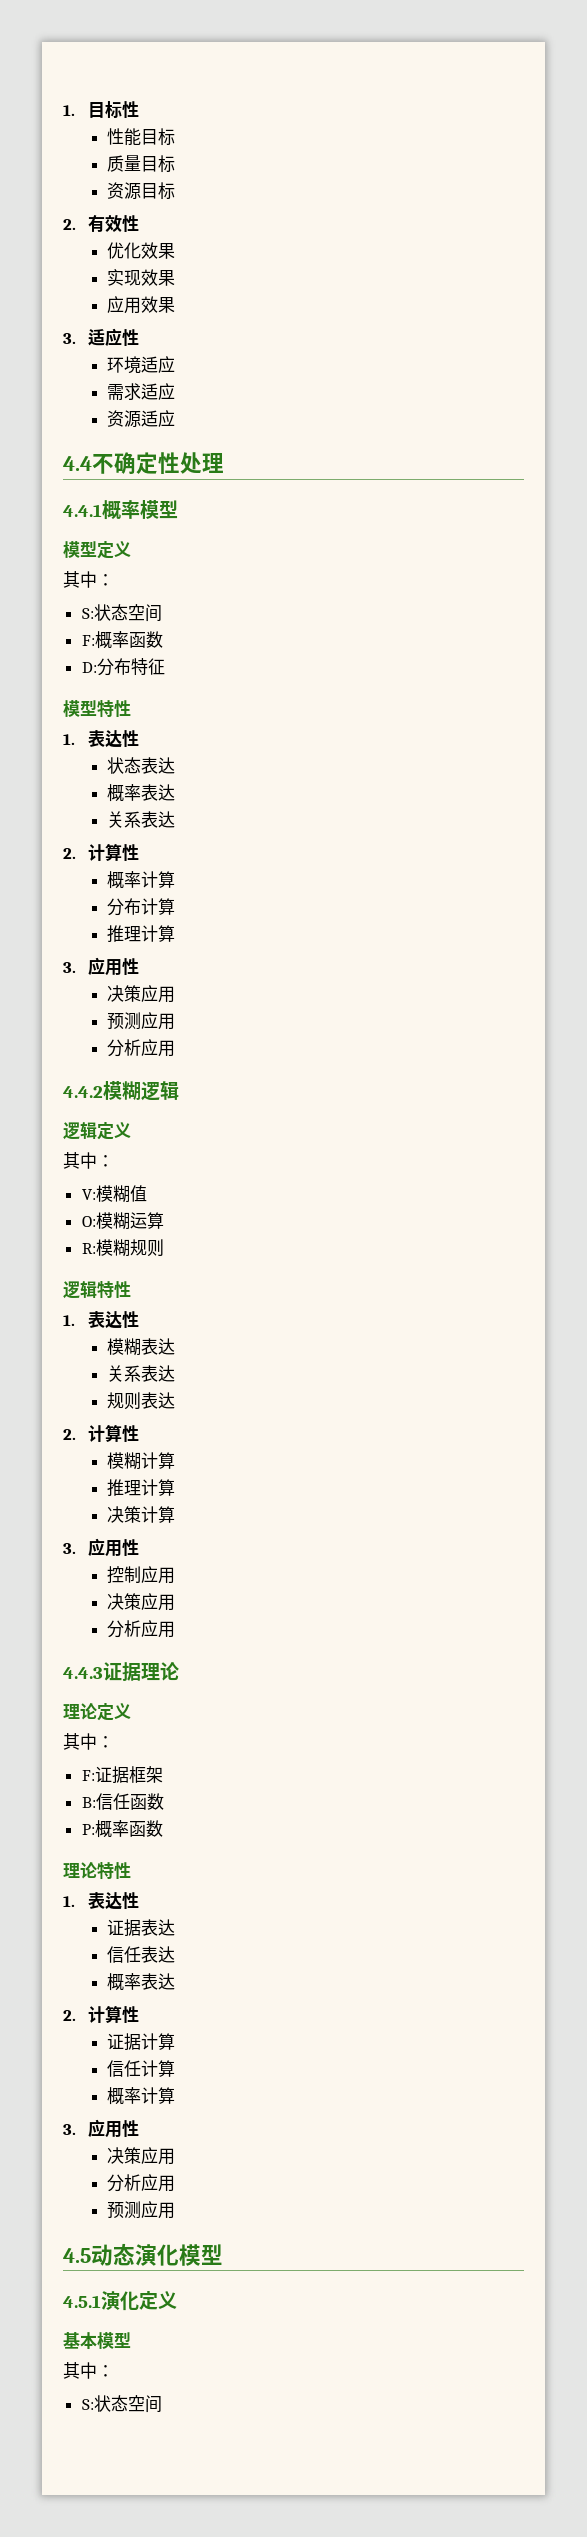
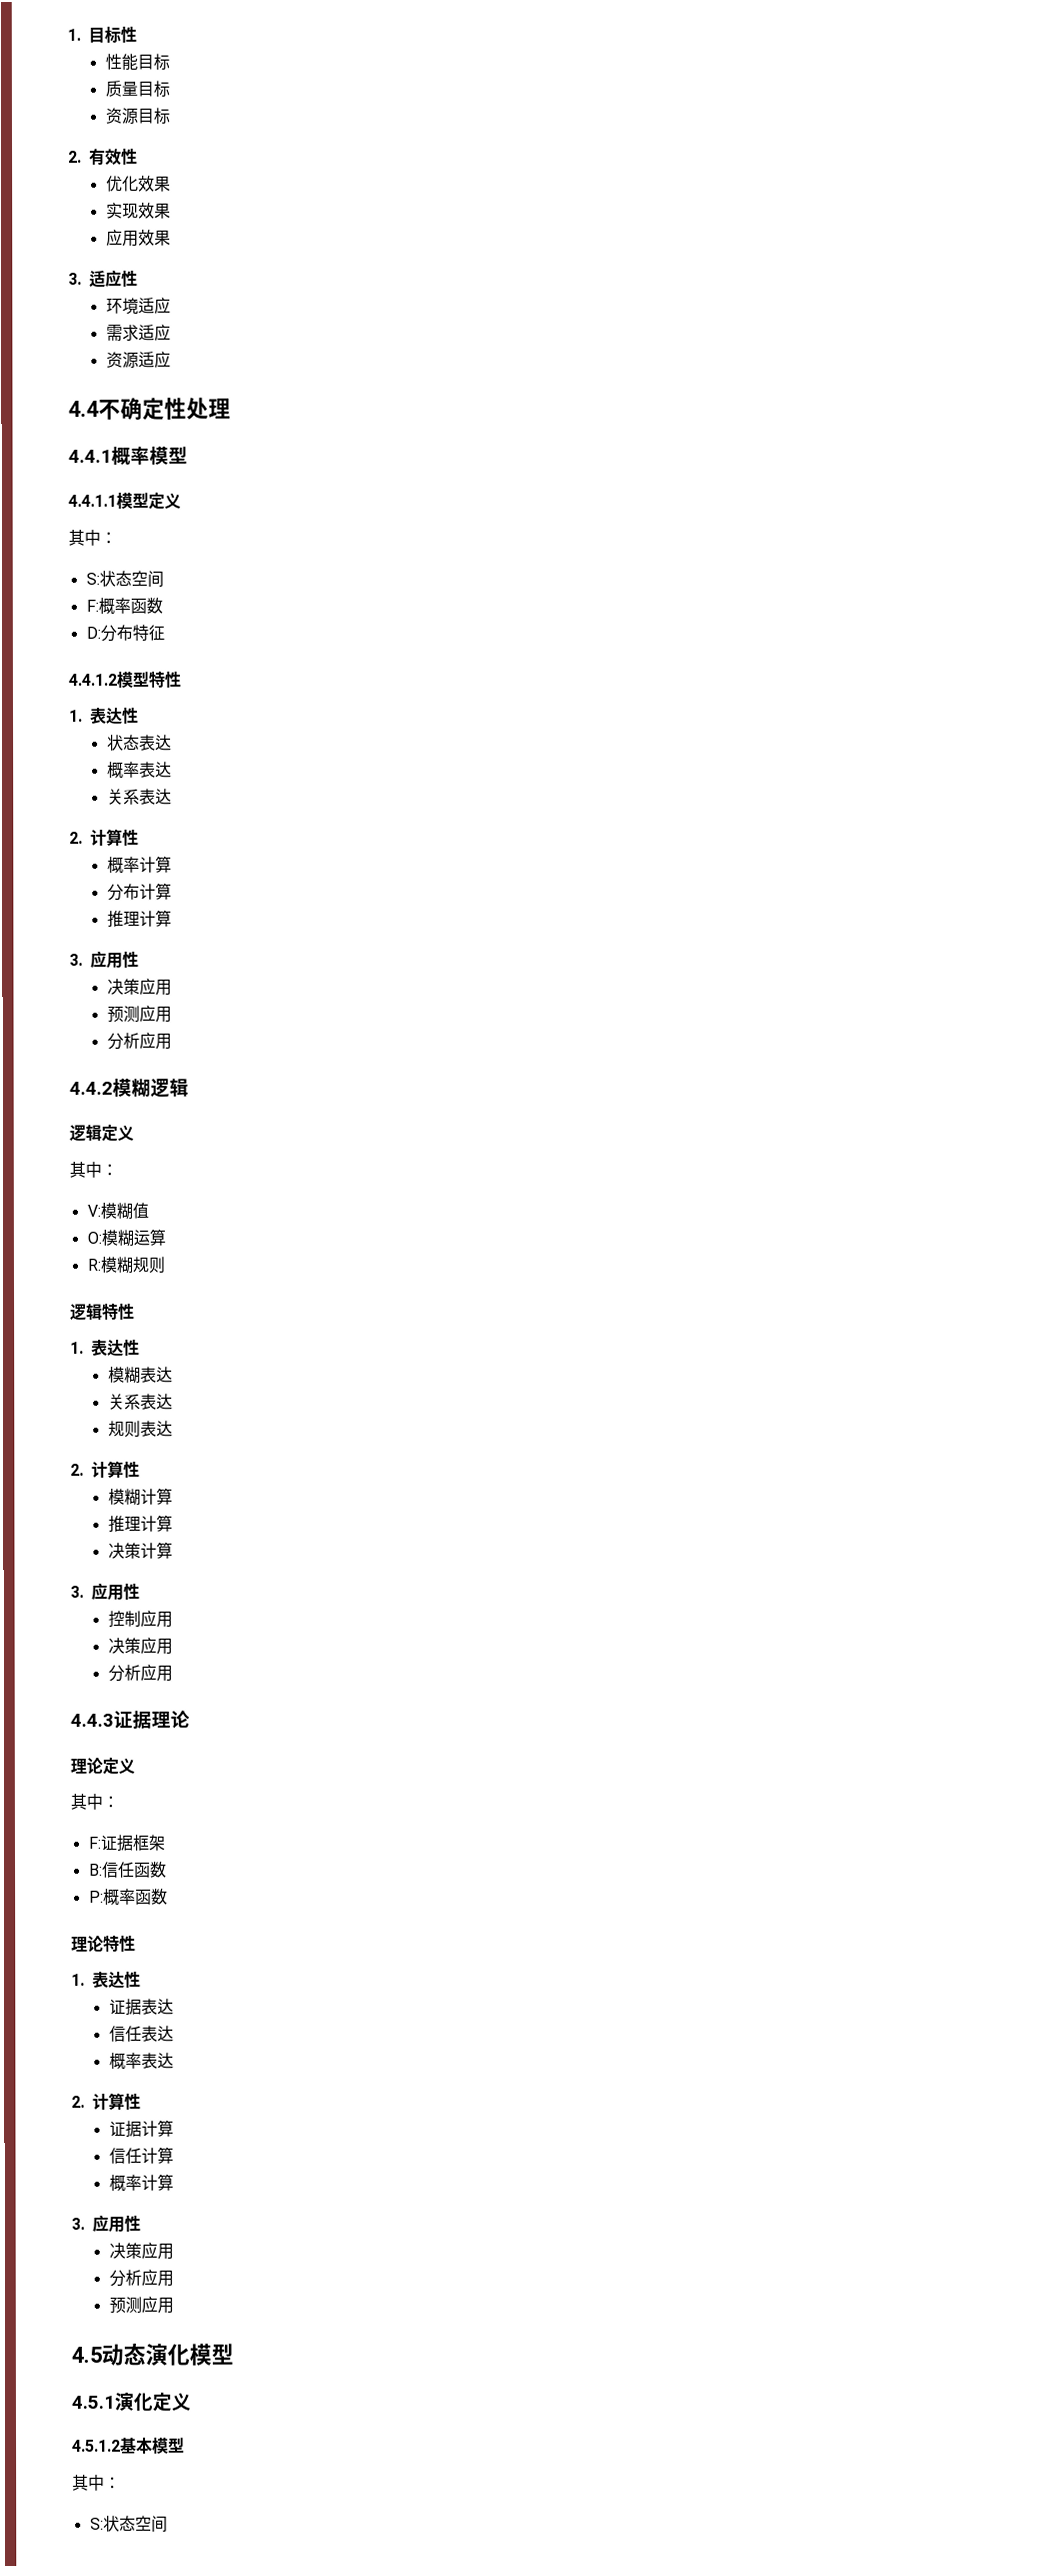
- 模型定义
+ 4.4.1.1模型定义
- 模型特性
+ 4.4.1.2模型特性
- 基本模型
+ 4.5.1.2基本模型

